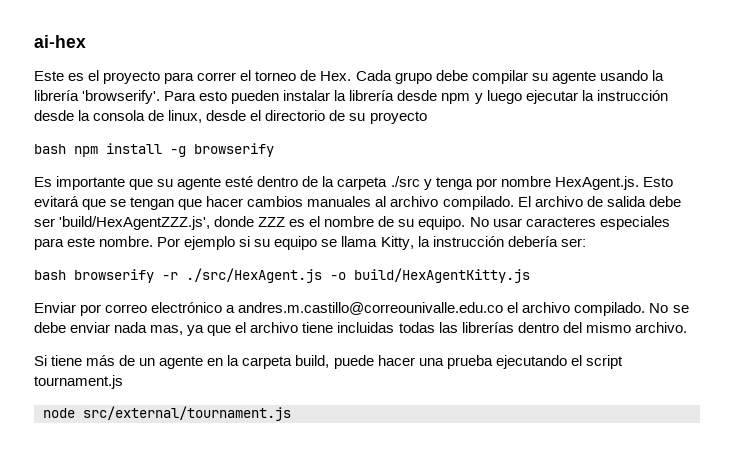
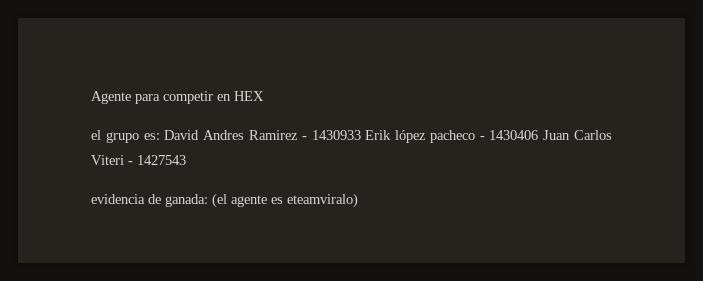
- ai-hex
- Este es el proyecto para correr el torneo de Hex. Cada grupo debe compilar su agente usando la librería 'browserify'. Para esto pueden instalar la librería desde npm y luego ejecutar la instrucción desde la consola de linux, desde el directorio de su proyecto
- bash npm install -g browserify
- Es importante que su agente esté dentro de la carpeta ./src y tenga por nombre HexAgent.js. Esto evitará que se tengan que hacer cambios manuales al archivo compilado. El archivo de salida debe ser 'build/HexAgentZZZ.js', donde ZZZ es el nombre de su equipo. No usar caracteres especiales para este nombre. Por ejemplo si su equipo se llama Kitty, la instrucción debería ser:
- bash browserify -r ./src/HexAgent.js -o build/HexAgentKitty.js
- Enviar por correo electrónico a andres.m.castillo@correounivalle.edu.co el archivo compilado. No se debe enviar nada mas, ya que el archivo tiene incluidas todas las librerías dentro del mismo archivo.
- Si tiene más de un agente en la carpeta build, puede hacer una prueba ejecutando el script tournament.js
- node src/external/tournament.js
+ Agente para competir en HEX
+ el grupo es: David Andres Ramirez - 1430933 Erik lópez pacheco - 1430406 Juan Carlos Viteri - 1427543
+ evidencia de ganada: (el agente es eteamviralo)

